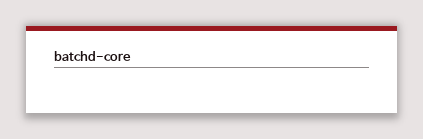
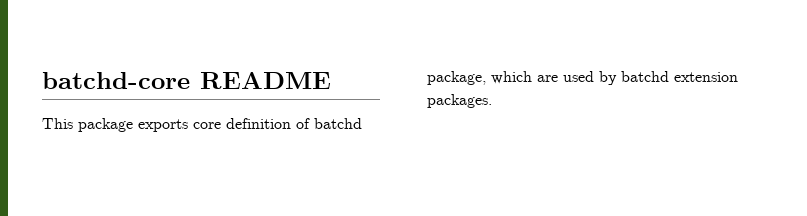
- batchd-core
+ batchd-core README
+ This package exports core definition of batchd package, which are used by batchd extension packages.

